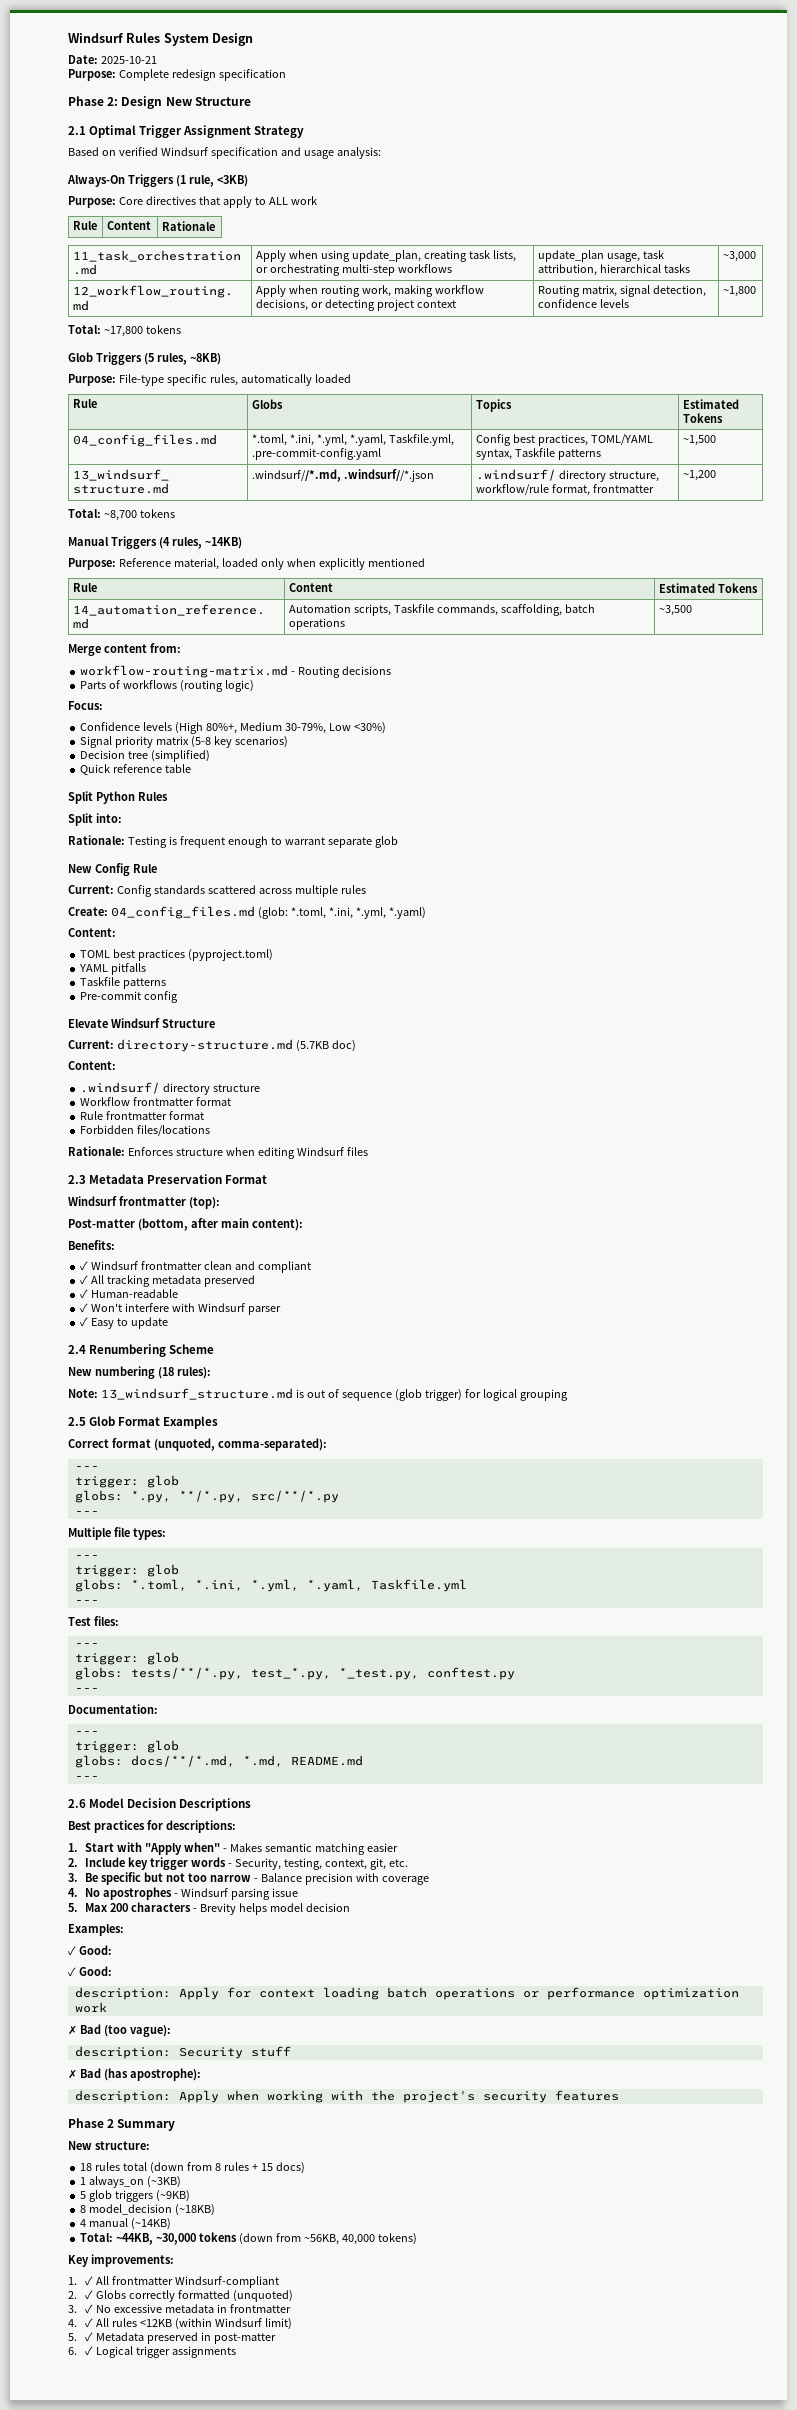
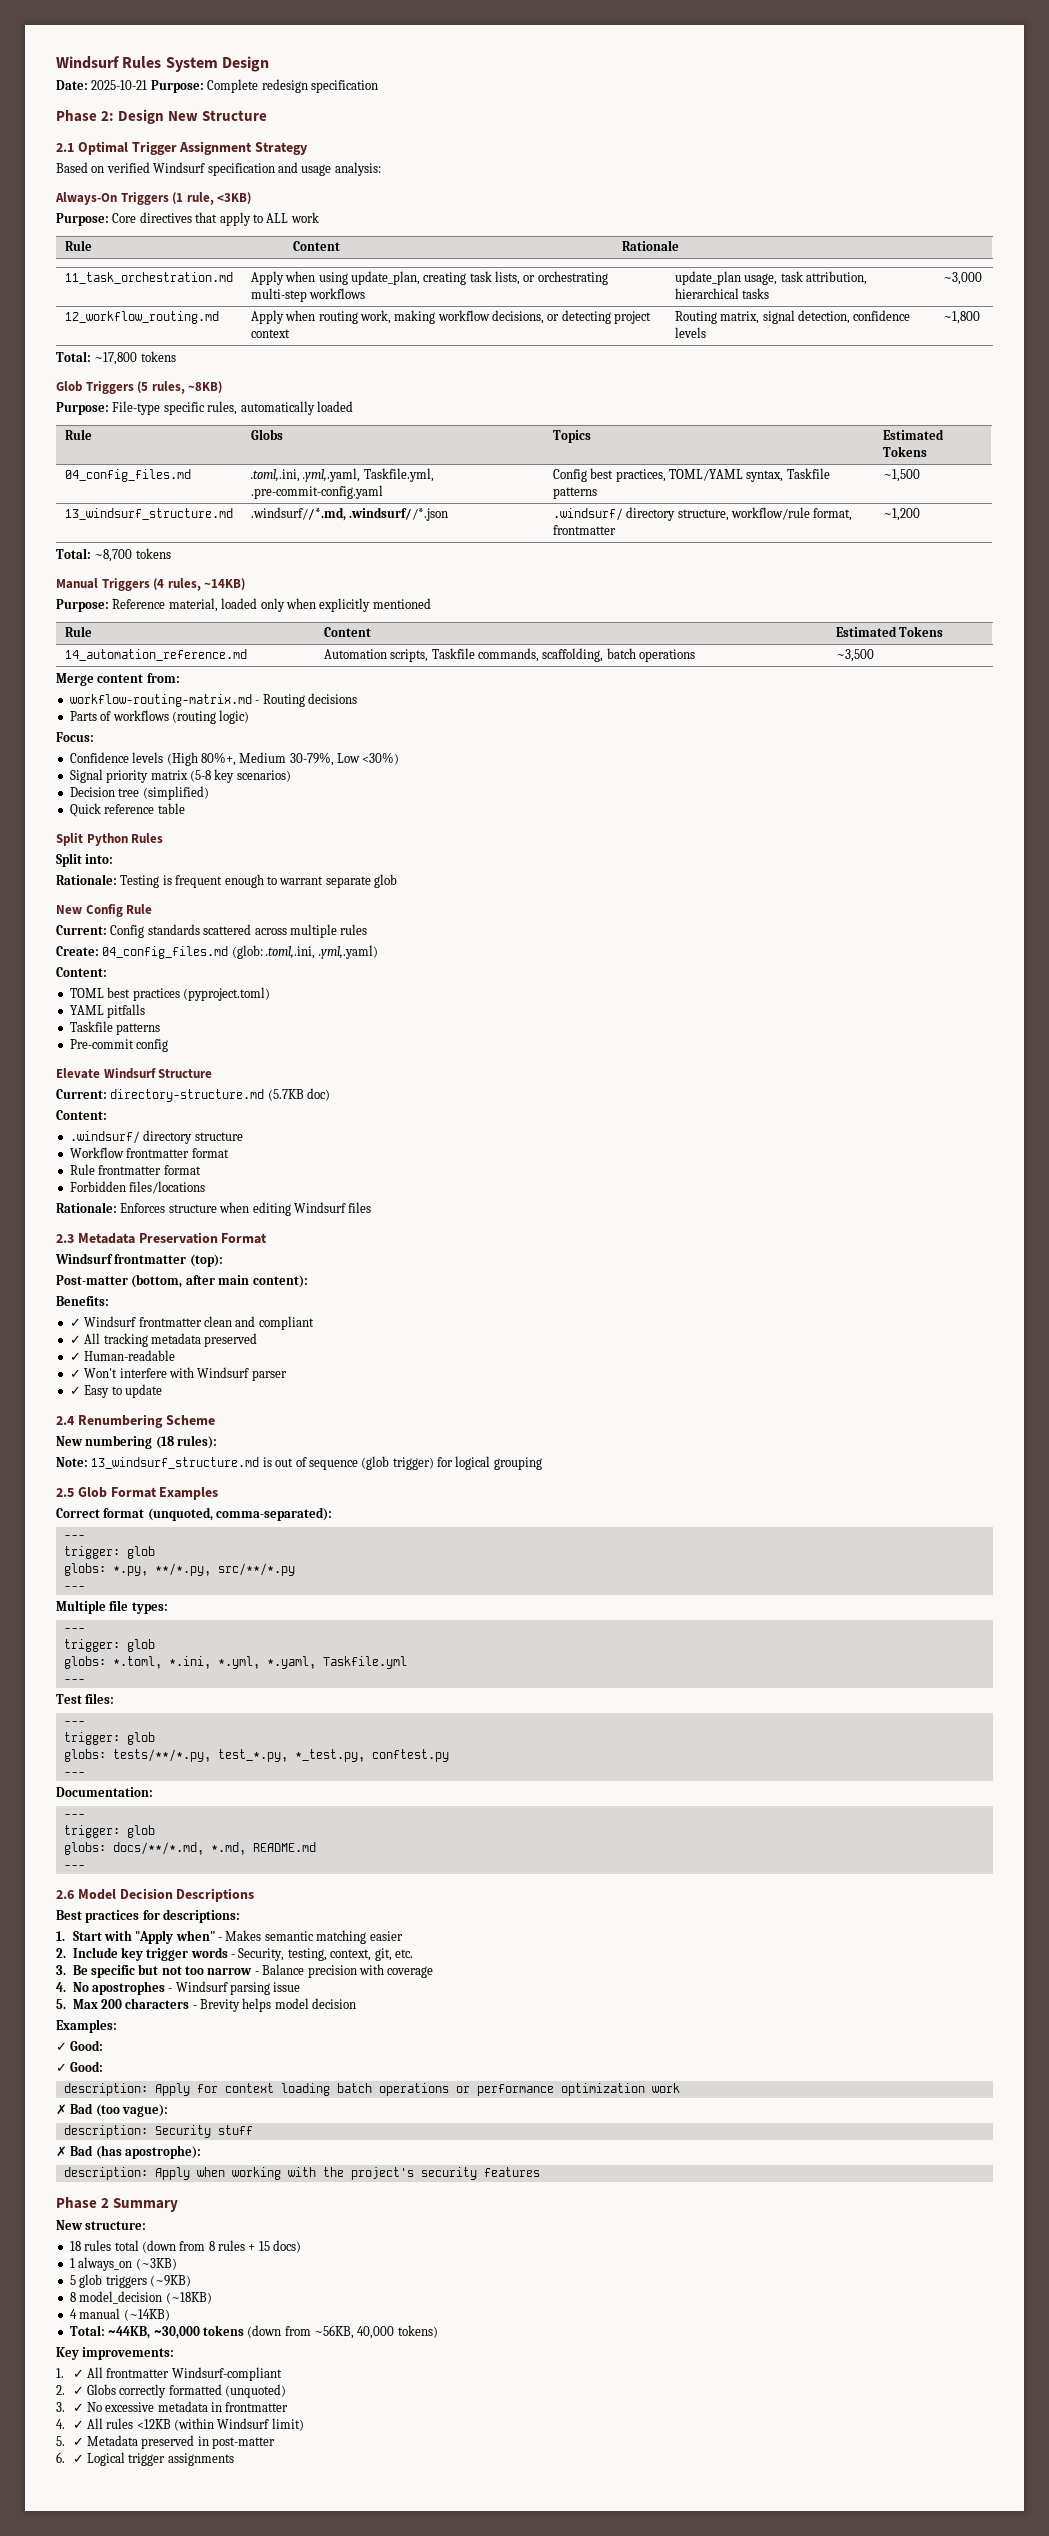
- Date: 2025-10-21
- Purpose: Complete redesign specification
+ Date: 2025-10-21 Purpose: Complete redesign specification
- 04_config_files.md | *.toml, *.ini, *.yml, *.yaml, Taskfile.yml, .pre-commit-config.yaml | Config best practices, TOML/YAML syntax, Taskfile patterns | ~1,500
+ 04_config_files.md | .toml,.ini, .yml,.yaml, Taskfile.yml, .pre-commit-config.yaml | Config best practices, TOML/YAML syntax, Taskfile patterns | ~1,500
- Create: 04_config_files.md (glob: *.toml, *.ini, *.yml, *.yaml)
+ Create: 04_config_files.md (glob: .toml,.ini, .yml,.yaml)

